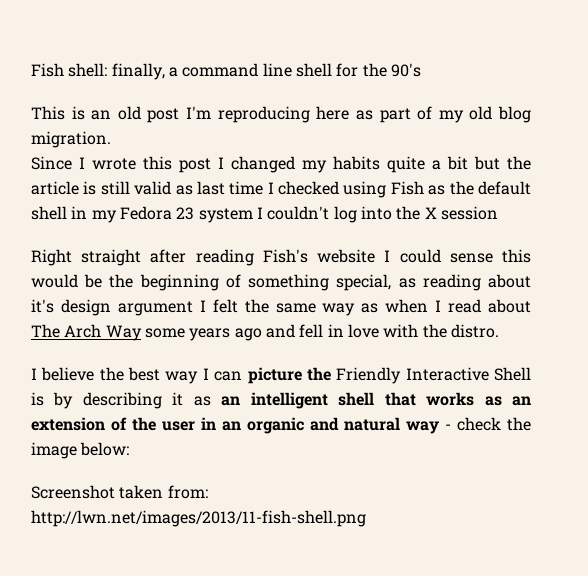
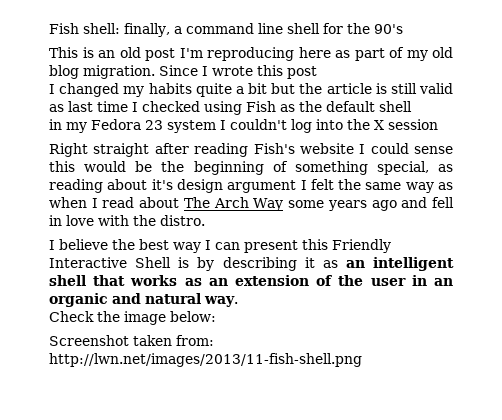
- This is an old post I'm reproducing here as part of my old blog migration.
- Since I wrote this post I changed my habits quite a bit but the article is still valid as last time I checked using Fish as the default shell in my Fedora 23 system I couldn't log into the X session
+ This is an old post I'm reproducing here as part of my old blog migration. Since I wrote this post
+ I changed my habits quite a bit but the article is still valid as last time I checked using Fish as the default shell
+ in my Fedora 23 system I couldn't log into the X session
- I believe the best way I can picture the Friendly Interactive Shell is by describing it as an intelligent shell that works as an extension of the user in an organic and natural way - check the image below:
+ I believe the best way I can present this Friendly Interactive Shell is by describing it as an intelligent shell that works as an extension of the user in an organic and natural way.
+ Check the image below:

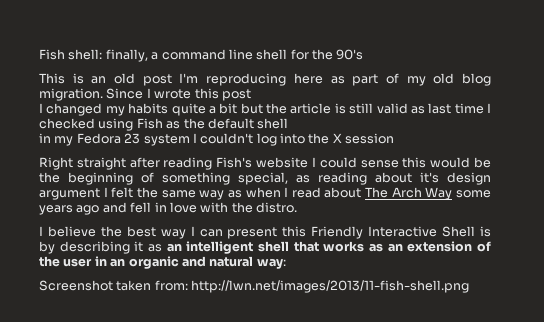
- I believe the best way I can present this Friendly Interactive Shell is by describing it as an intelligent shell that works as an extension of the user in an organic and natural way.
- Check the image below:
+ I believe the best way I can present this Friendly Interactive Shell is by describing it as an intelligent shell that works as an extension of the user in an organic and natural way:

